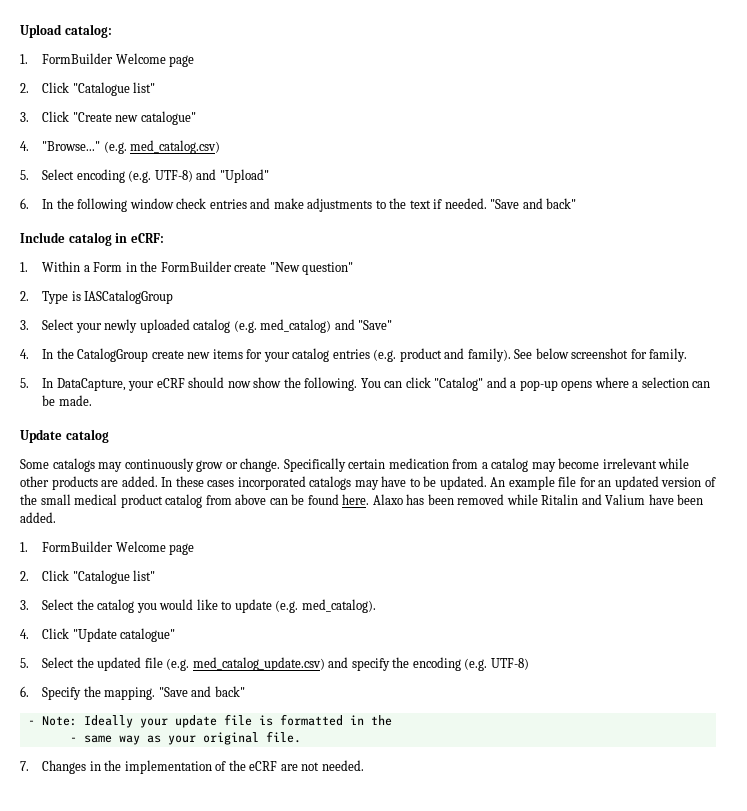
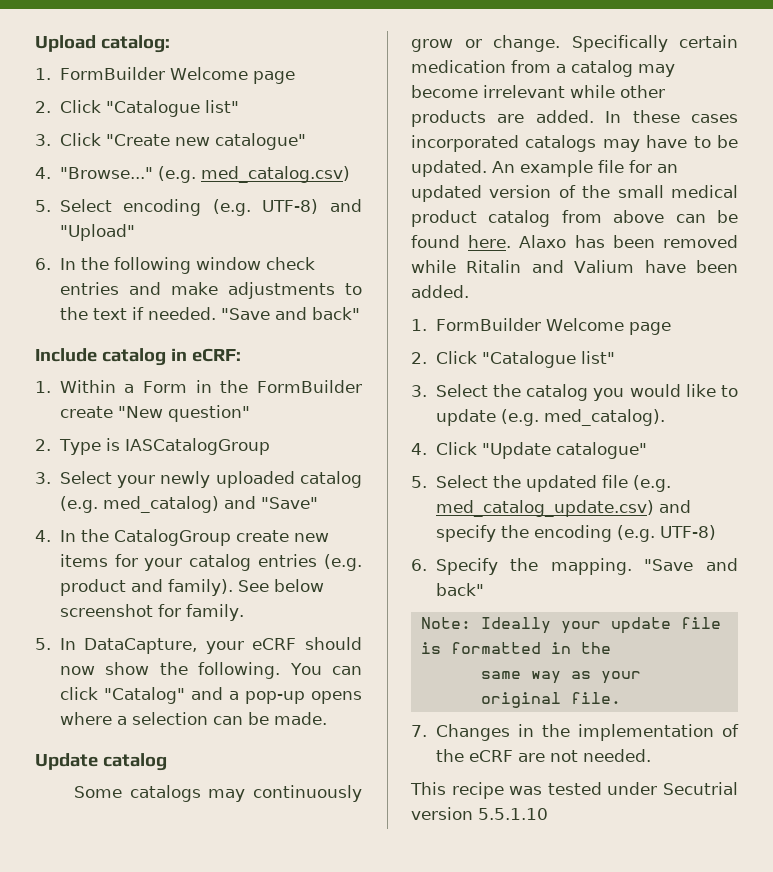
- - Note: Ideally your update file is formatted in the
+ Note: Ideally your update file is formatted in the
- - same way as your original file.
+ same way as your original file.
+ This recipe was tested under Secutrial version 5.5.1.10

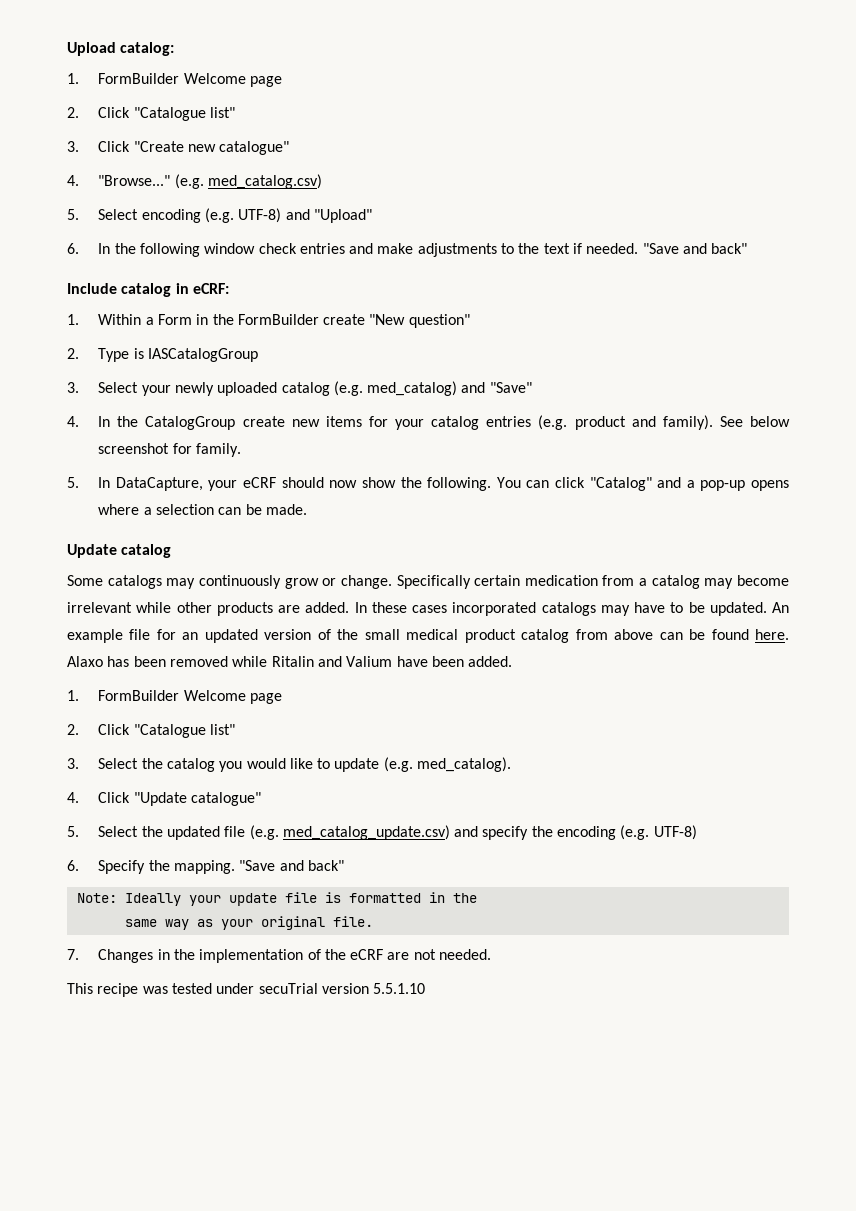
- This recipe was tested under Secutrial version 5.5.1.10
+ This recipe was tested under secuTrial version 5.5.1.10

